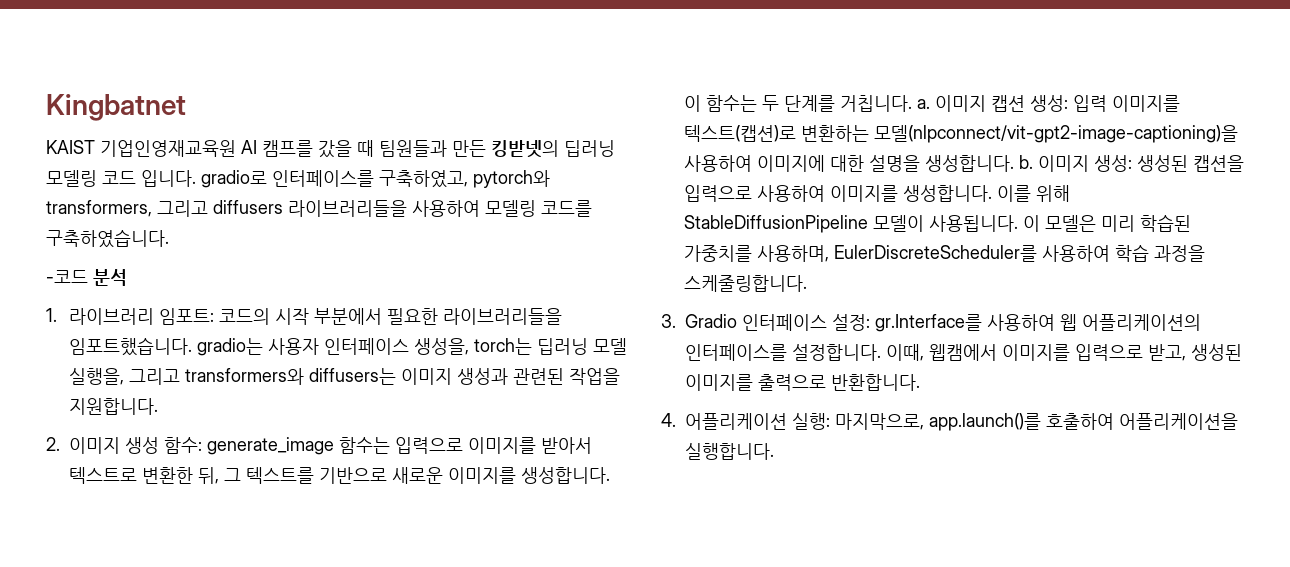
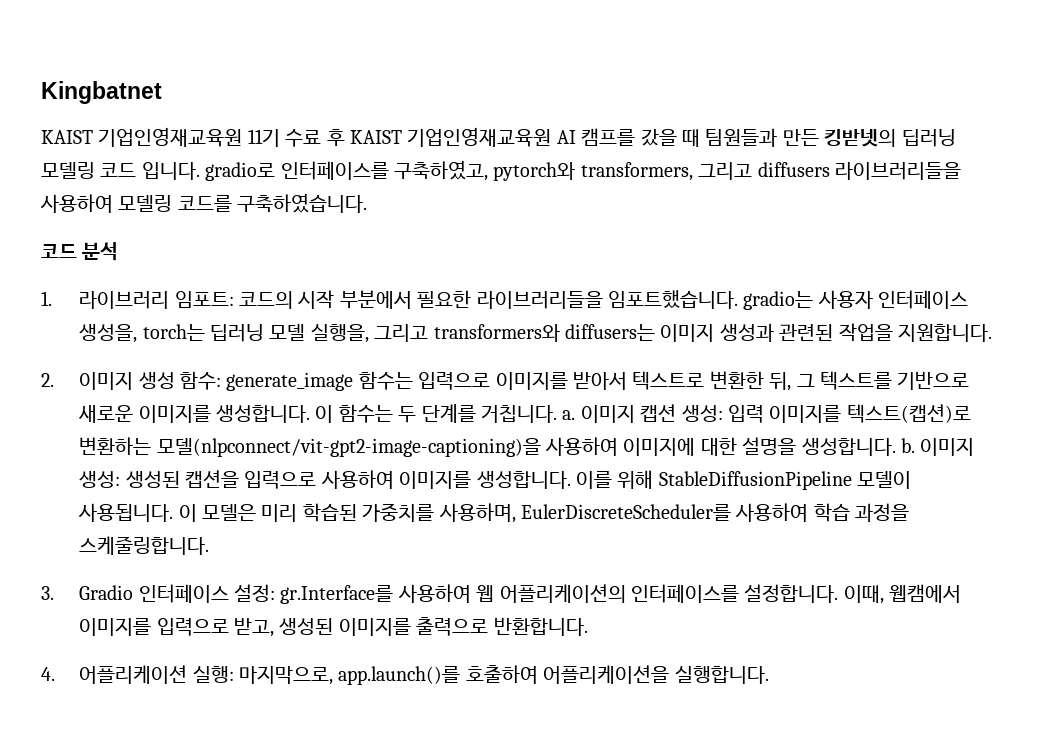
- KAIST 기업인영재교육원 AI 캠프를 갔을 때 팀원들과 만든 킹받넷의 딥러닝 모델링 코드 입니다. gradio로 인터페이스를 구축하였고, pytorch와 transformers, 그리고 diffusers 라이브러리들을 사용하여 모델링 코드를 구축하였습니다.
+ KAIST 기업인영재교육원 11기 수료 후 KAIST 기업인영재교육원 AI 캠프를 갔을 때 팀원들과 만든 킹받넷의 딥러닝 모델링 코드 입니다. gradio로 인터페이스를 구축하였고, pytorch와 transformers, 그리고 diffusers 라이브러리들을 사용하여 모델링 코드를 구축하였습니다.
- -코드 분석
+ 코드 분석

